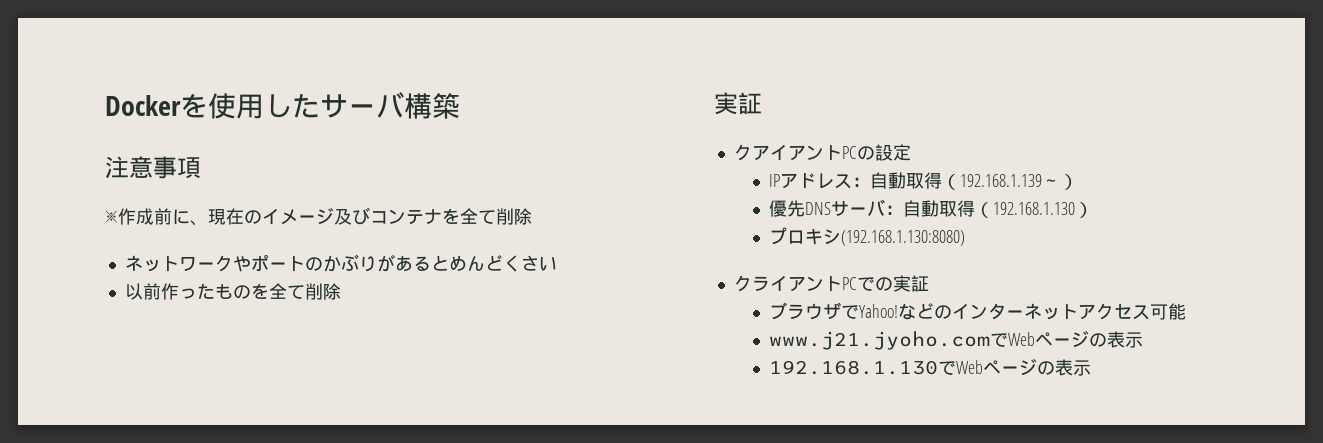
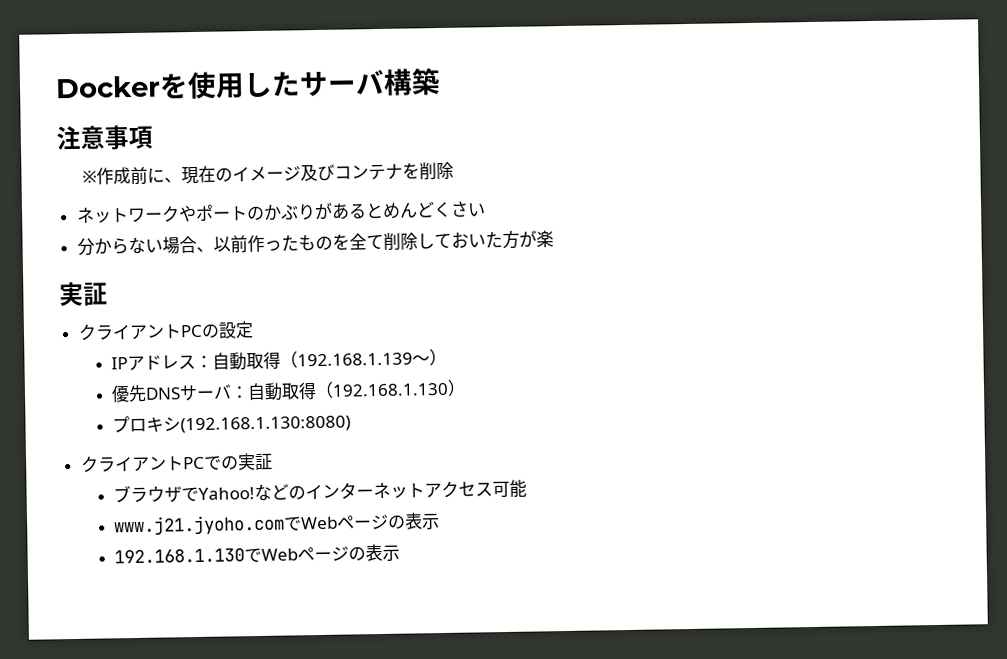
- ※作成前に、現在のイメージ及びコンテナを全て削除
+ ※作成前に、現在のイメージ及びコンテナを削除
- 以前作ったものを全て削除
+ 分からない場合、以前作ったものを全て削除しておいた方が楽
- クアイアントPCの設定
+ クライアントPCの設定

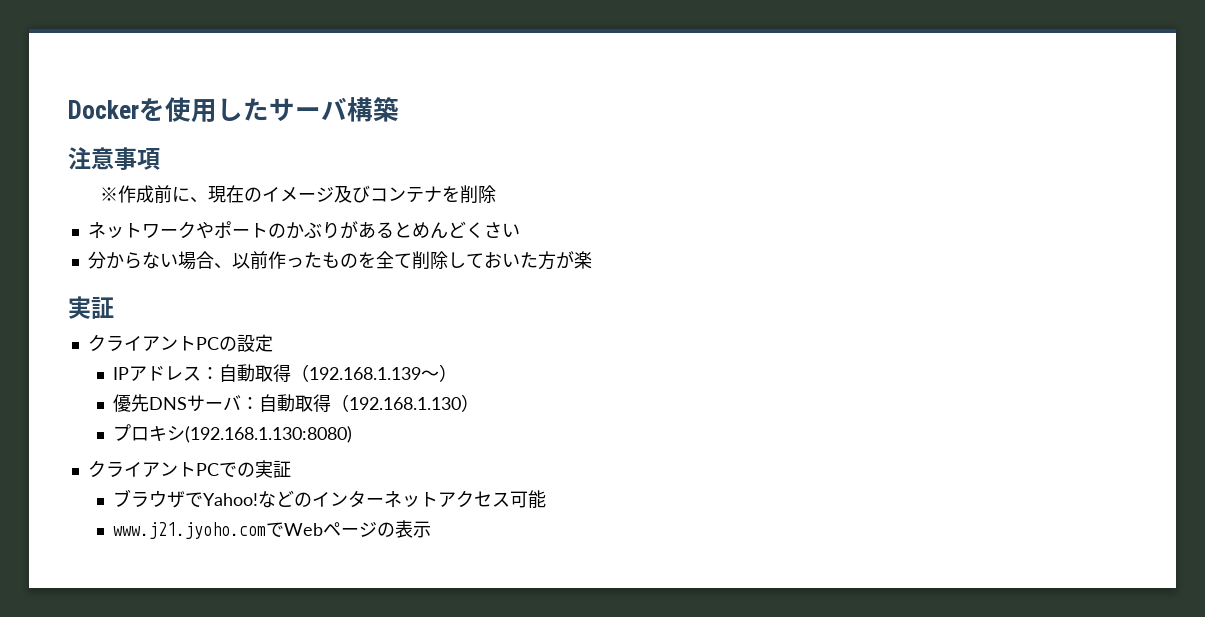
- 192.168.1.130でWebページの表示

